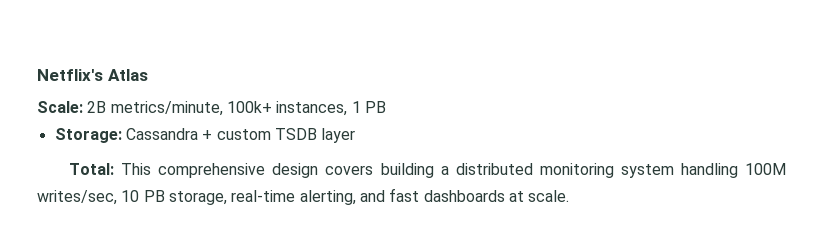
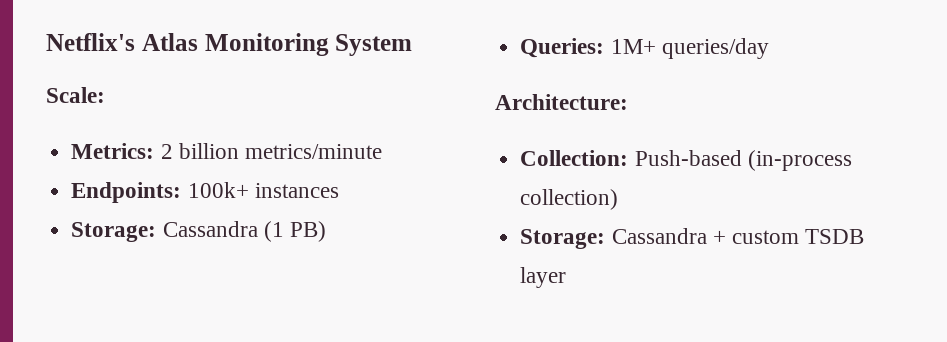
- Netflix's Atlas
+ Netflix's Atlas Monitoring System
- Scale: 2B metrics/minute, 100k+ instances, 1 PB
+ Scale:
+ Metrics: 2 billion metrics/minute
+ Endpoints: 100k+ instances
+ Storage: Cassandra (1 PB)
+ Queries: 1M+ queries/day
+ Architecture:
+ Collection: Push-based (in-process collection)
- Total: This comprehensive design covers building a distributed monitoring system handling 100M writes/sec, 10 PB storage, real-time alerting, and fast dashboards at scale.

